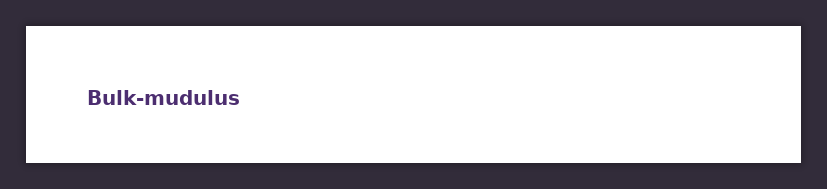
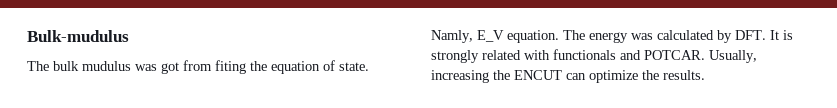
+ The bulk mudulus was got from fiting the equation of state. Namly, E_V equation. The energy was calculated by DFT. It is strongly related with functionals and POTCAR. Usually, increasing the ENCUT can optimize the results.

